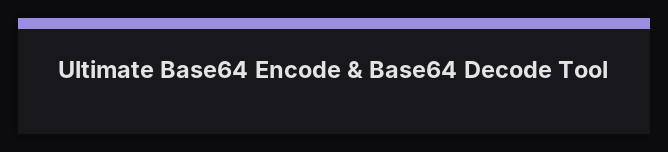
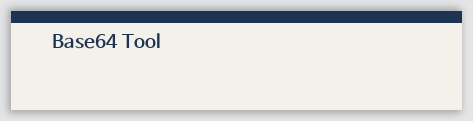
- Ultimate Base64 Encode & Base64 Decode Tool
+ Base64 Tool

